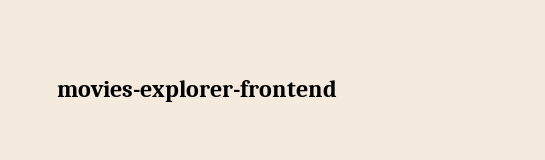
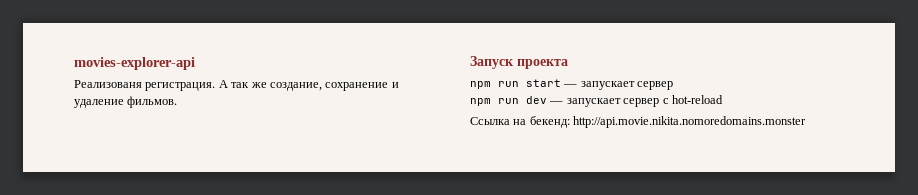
- movies-explorer-frontend
+ movies-explorer-api
+ Реализованя регистрация. А так же создание, сохранение и удаление фильмов.
+ Запуск проекта
+ npm run start — запускает сервер
+ npm run dev — запускает сервер с hot-reload
+ Ссылка на бекенд: http://api.movie.nikita.nomoredomains.monster

